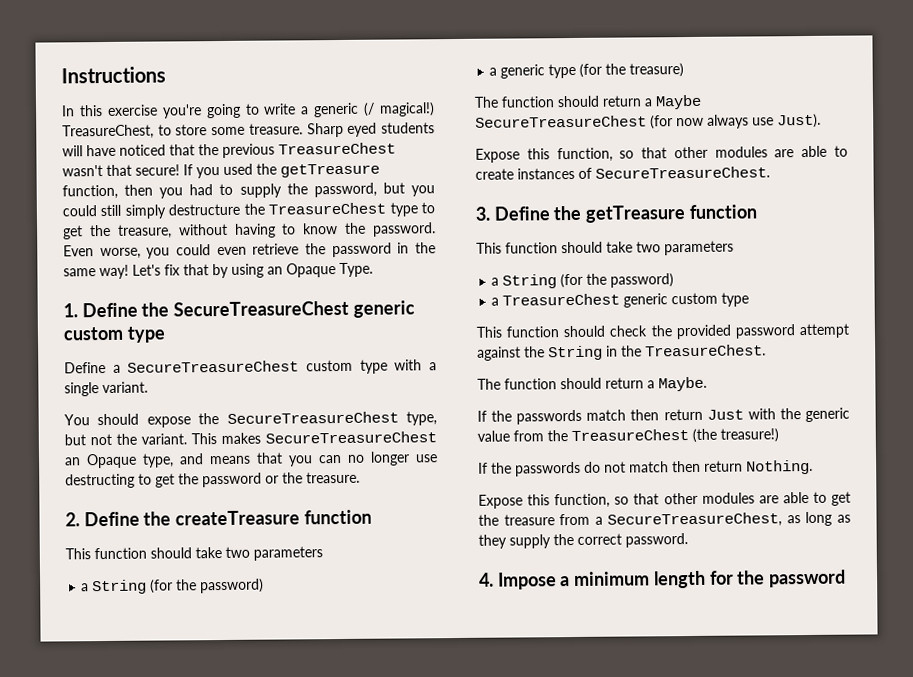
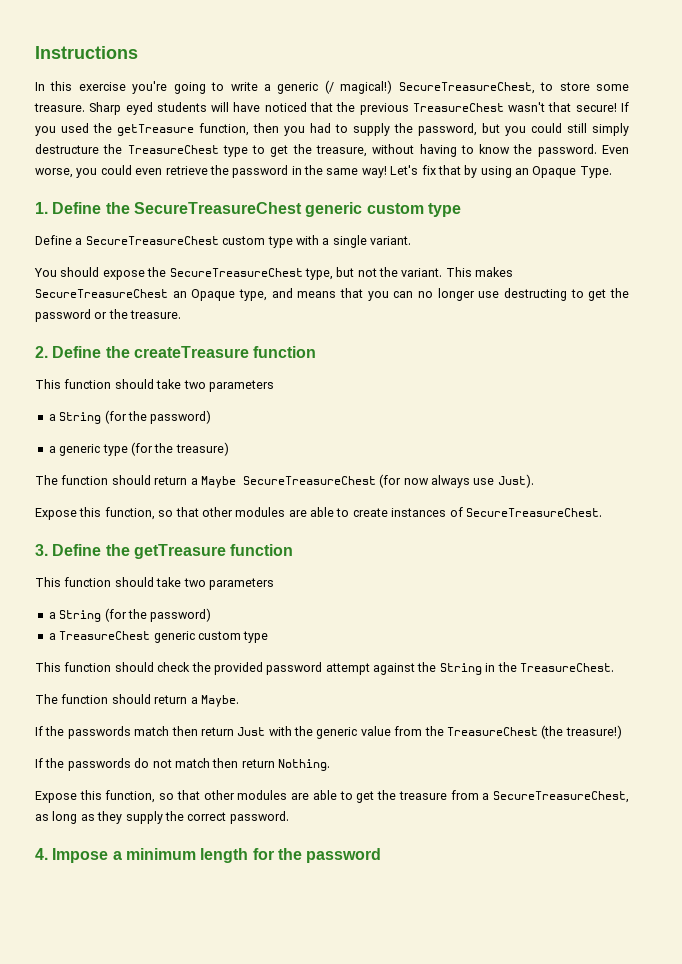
- TreasureChest, to store some treasure.
+ SecureTreasureChest, to store some treasure.

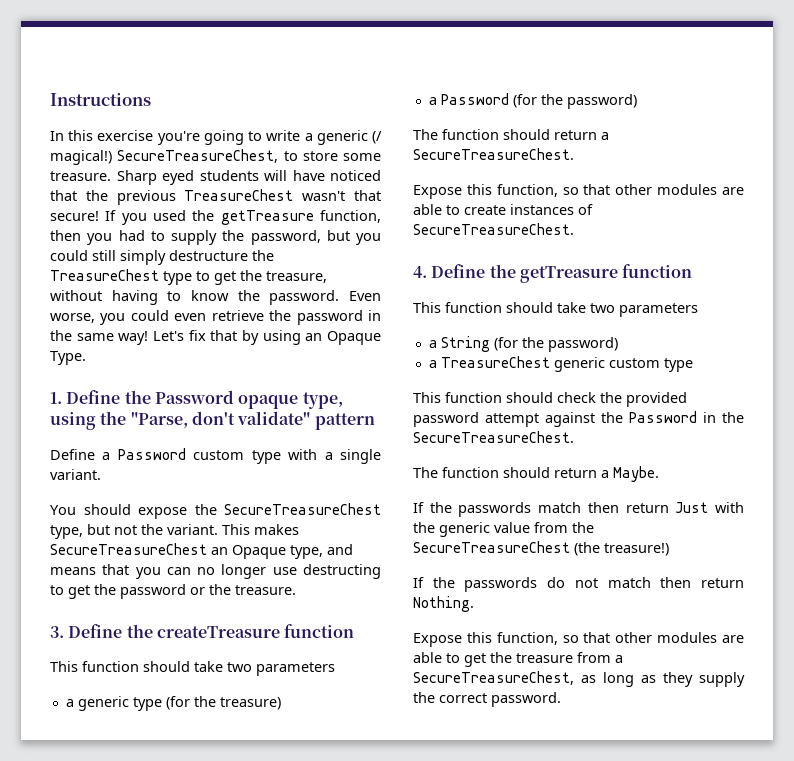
- 1. Define the SecureTreasureChest generic custom type
+ 1. Define the Password opaque type, using the "Parse, don't validate" pattern
- Define a SecureTreasureChest custom type with a single variant.
+ Define a Password custom type with a single variant.
- 2. Define the createTreasure function
+ 3. Define the createTreasure function
  This function should take two parameters
- a String (for the password)
- The function should return a Maybe SecureTreasureChest (for now always use Just).
+ a Password (for the password)
+ The function should return a SecureTreasureChest.
- 3. Define the getTreasure function
+ 4. Define the getTreasure function
- This function should check the provided password attempt against the String in the TreasureChest.
+ This function should check the provided password attempt against the Password in the SecureTreasureChest.
- If the passwords match then return Just with the generic value from the TreasureChest (the treasure!)
+ If the passwords match then return Just with the generic value from the SecureTreasureChest (the treasure!)
- 4. Impose a minimum length for the password

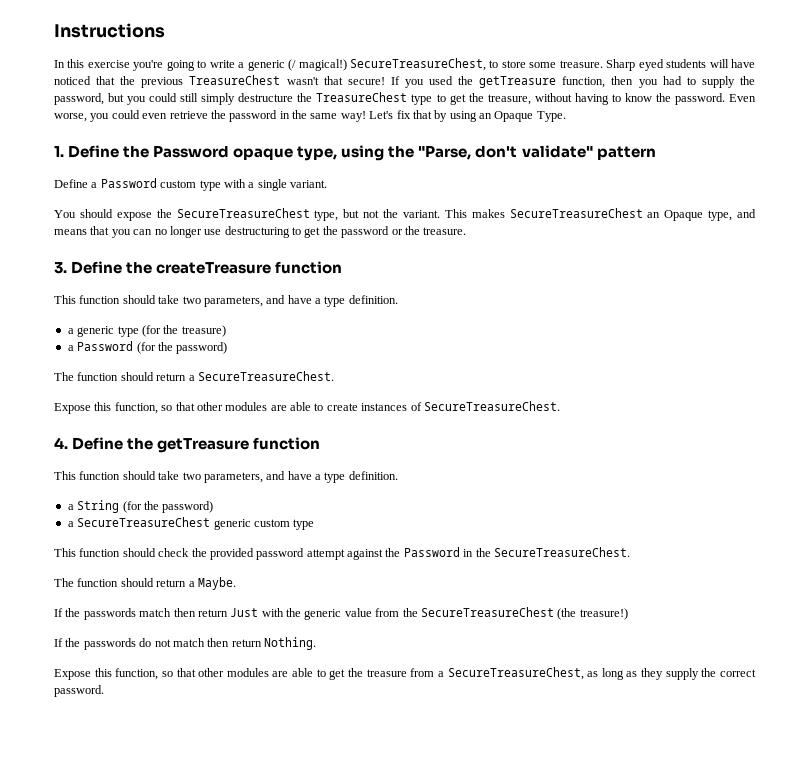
- This makes SecureTreasureChest an Opaque type, and means that you can no longer use destructing to get the password or the treasure.
+ This makes SecureTreasureChest an Opaque type, and means that you can no longer use destructuring to get the password or the treasure.
  3. Define the createTreasure function
- This function should take two parameters
+ This function should take two parameters, and have a type definition.
  4. Define the getTreasure function
- This function should take two parameters
+ This function should take two parameters, and have a type definition.
- a TreasureChest generic custom type
+ a SecureTreasureChest generic custom type

